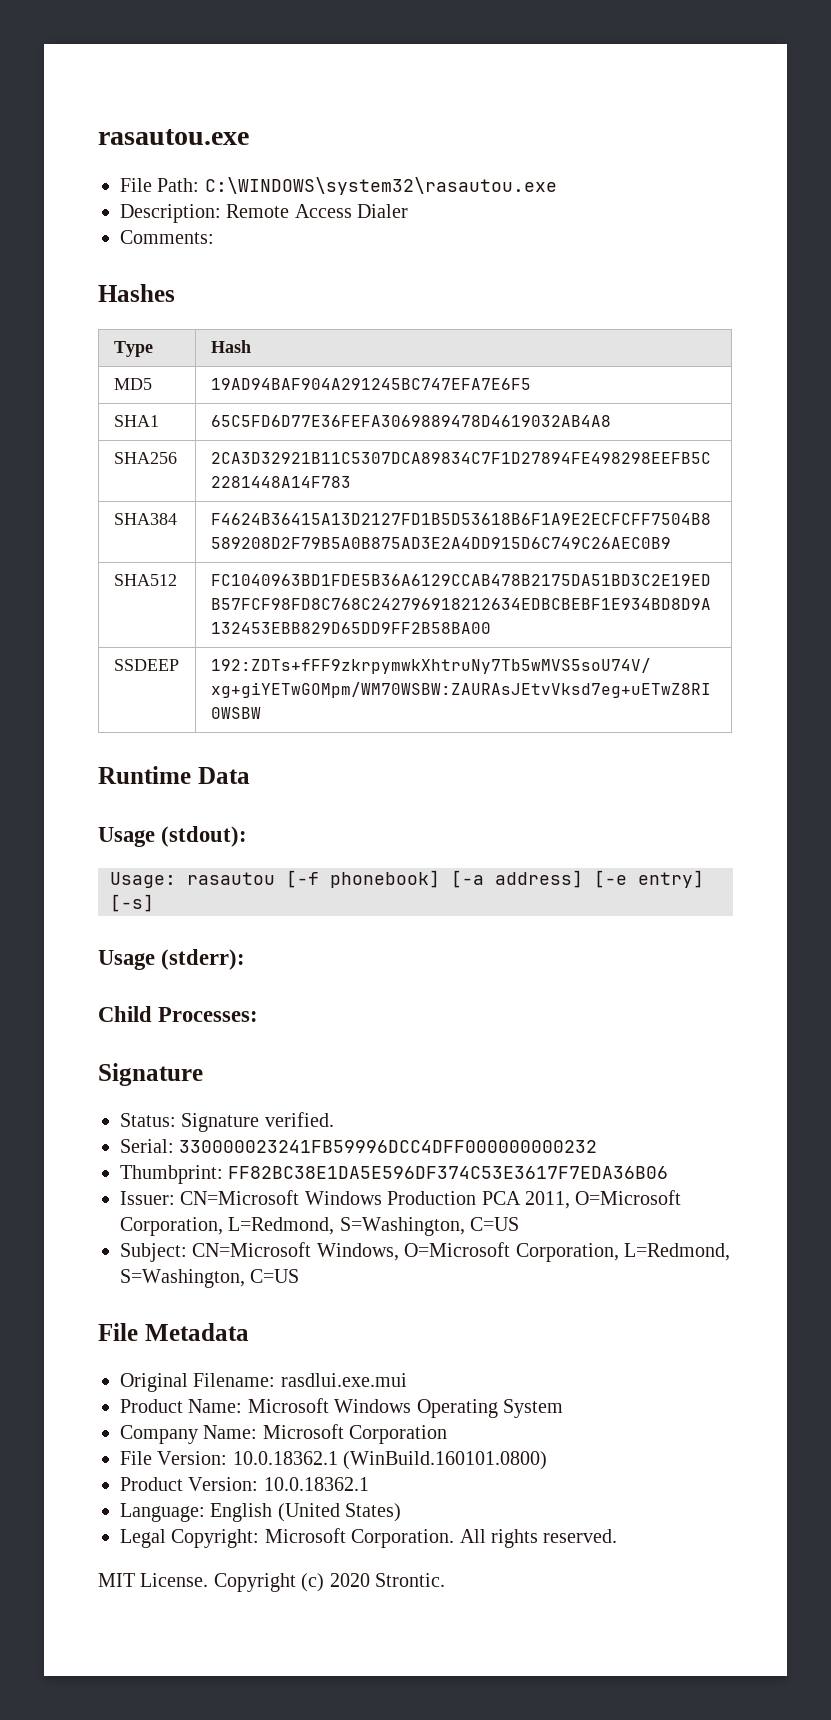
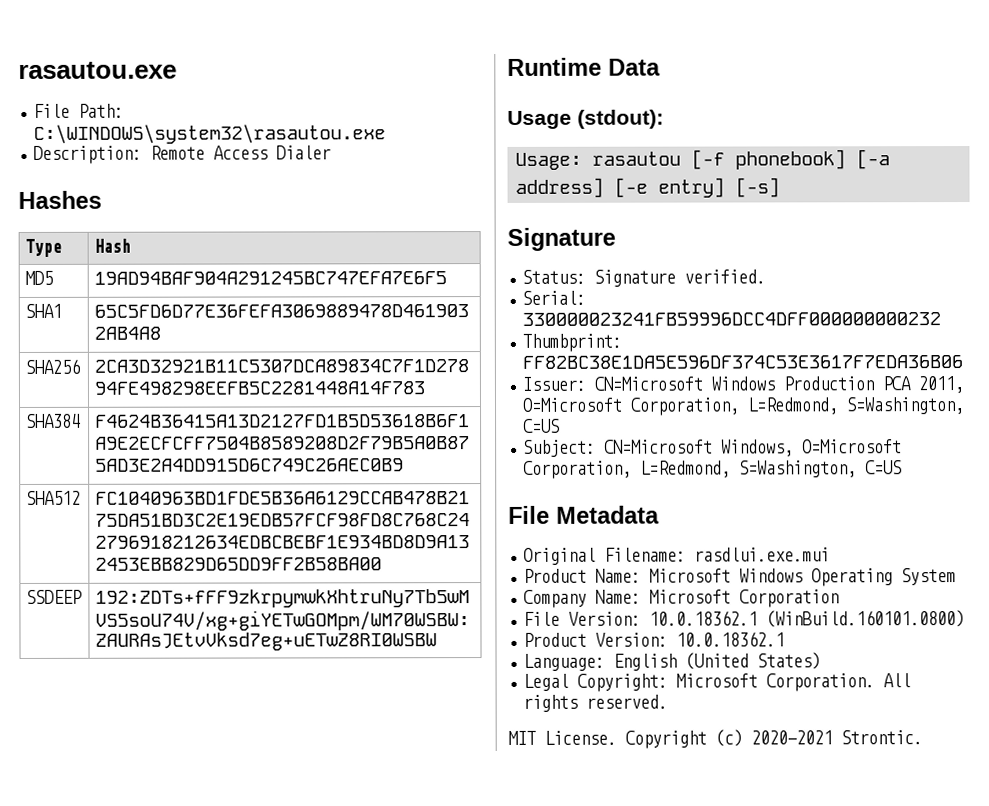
- Comments:
- Usage (stderr):
- Child Processes:
- Copyright (c) 2020 Strontic.
+ Copyright (c) 2020-2021 Strontic.

